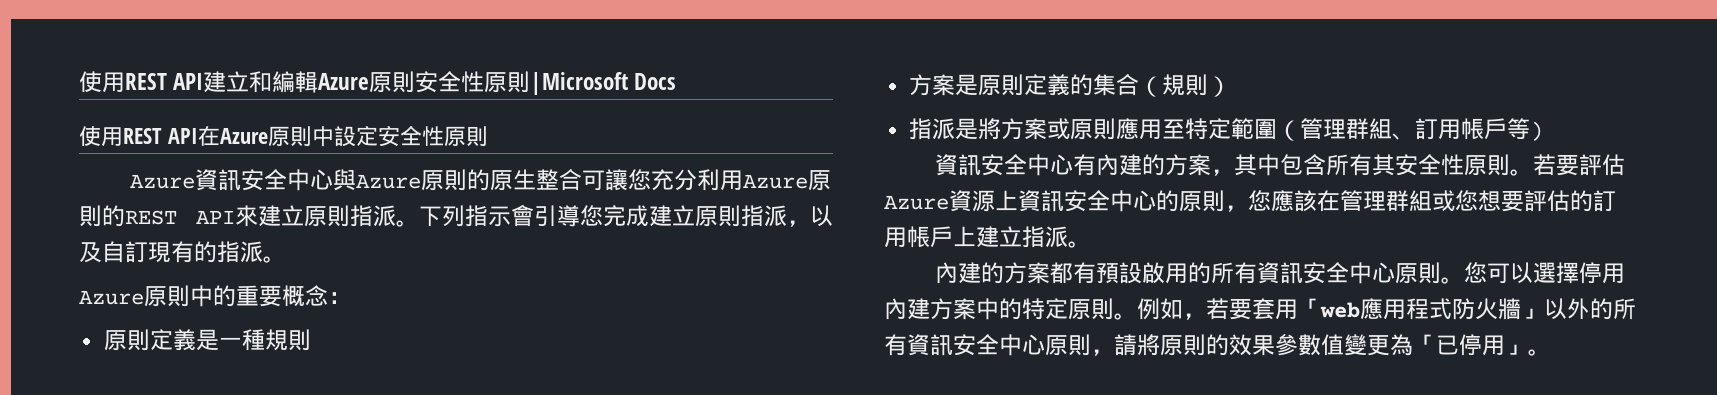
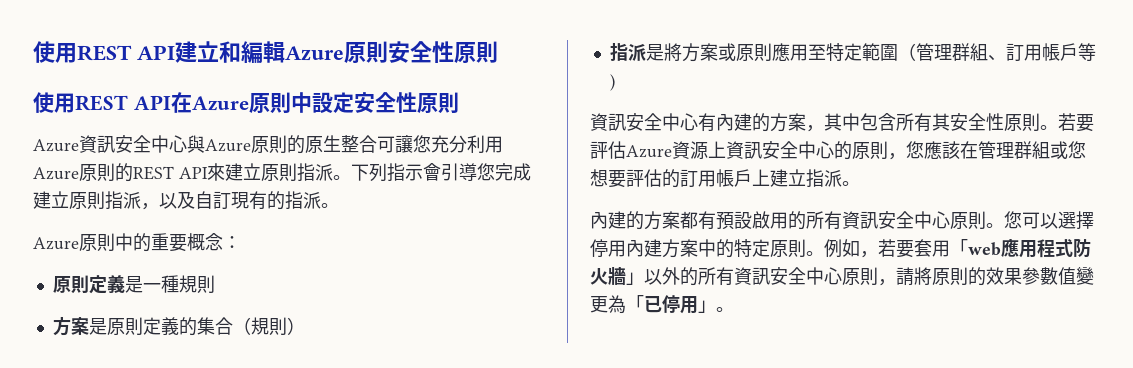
- 使用REST API建立和編輯Azure原則安全性原則|Microsoft Docs
+ 使用REST API建立和編輯Azure原則安全性原則

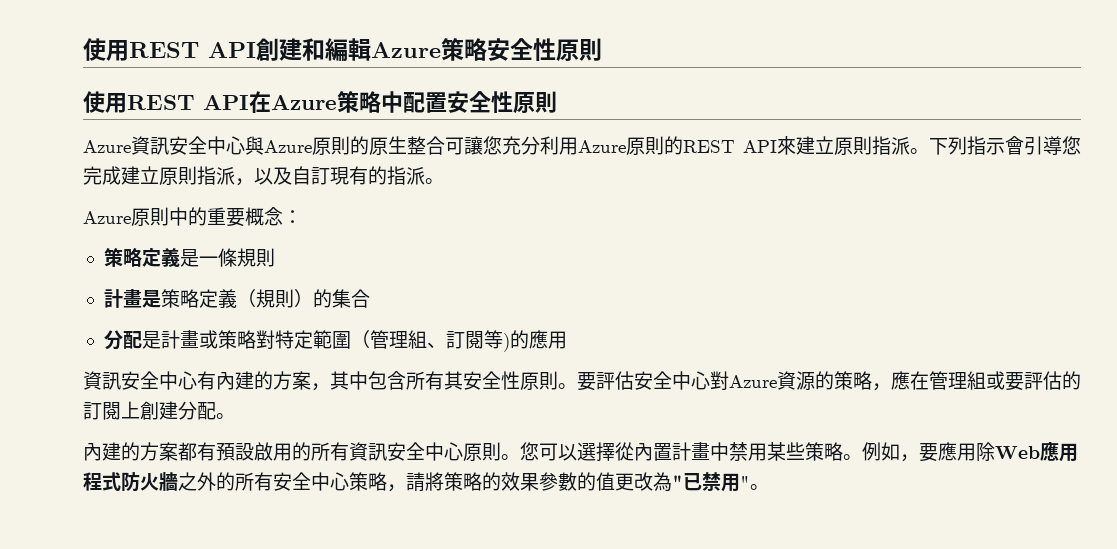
- 使用REST API建立和編輯Azure原則安全性原則
+ 使用REST API創建和編輯Azure策略安全性原則
- 使用REST API在Azure原則中設定安全性原則
+ 使用REST API在Azure策略中配置安全性原則
- 原則定義是一種規則
+ 策略定義是一條規則
- 方案是原則定義的集合（規則）
- 指派是將方案或原則應用至特定範圍（管理群組、訂用帳戶等)
+ 計畫是策略定義（規則）的集合
+ 分配是計畫或策略對特定範圍（管理組、訂閱等)的應用
- 若要評估Azure資源上資訊安全中心的原則，您應該在管理群組或您想要評估的訂用帳戶上建立指派。
+ 要評估安全中心對Azure資源的策略，應在管理組或要評估的訂閱上創建分配。
- 您可以選擇停用內建方案中的特定原則。例如，若要套用「web應用程式防火牆」以外的所有資訊安全中心原則，請將原則的效果參數值變更為「已停用」。
+ 您可以選擇從內置計畫中禁用某些策略。例如，要應用除Web應用程式防火牆之外的所有安全中心策略，請將策略的效果參數的值更改為"已禁用"。

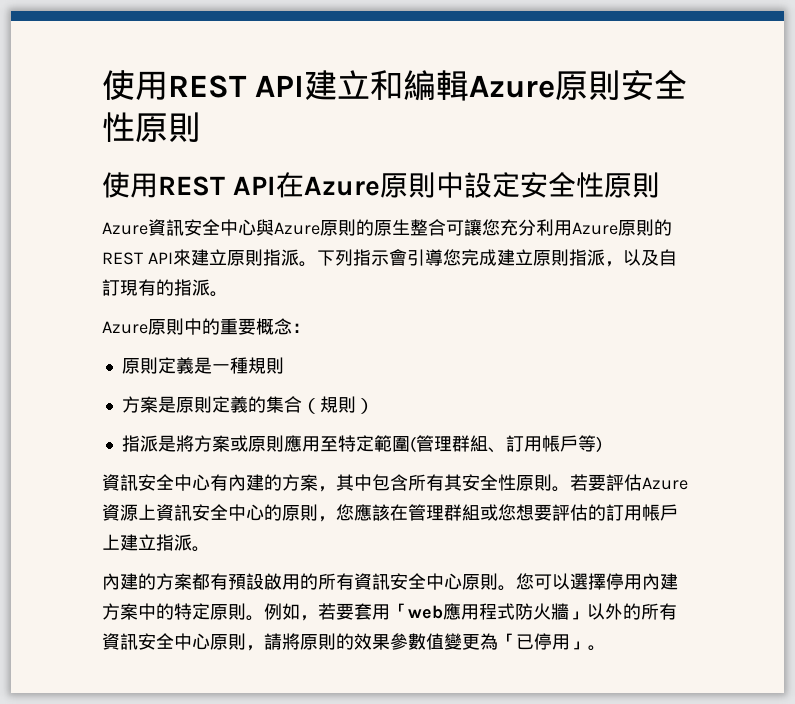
- 使用REST API創建和編輯Azure策略安全性原則
+ 使用REST API建立和編輯Azure原則安全性原則
- 使用REST API在Azure策略中配置安全性原則
+ 使用REST API在Azure原則中設定安全性原則
- 策略定義是一條規則
+ 原則定義是一種規則
- 計畫是策略定義（規則）的集合
- 分配是計畫或策略對特定範圍（管理組、訂閱等)的應用
+ 方案是原則定義的集合（規則）
+ 指派是將方案或原則應用至特定範圍(管理群組、訂用帳戶等)
- 要評估安全中心對Azure資源的策略，應在管理組或要評估的訂閱上創建分配。
+ 若要評估Azure資源上資訊安全中心的原則，您應該在管理群組或您想要評估的訂用帳戶上建立指派。
- 您可以選擇從內置計畫中禁用某些策略。例如，要應用除Web應用程式防火牆之外的所有安全中心策略，請將策略的效果參數的值更改為"已禁用"。
+ 您可以選擇停用內建方案中的特定原則。例如，若要套用「web應用程式防火牆」以外的所有資訊安全中心原則，請將原則的效果參數值變更為「已停用」。

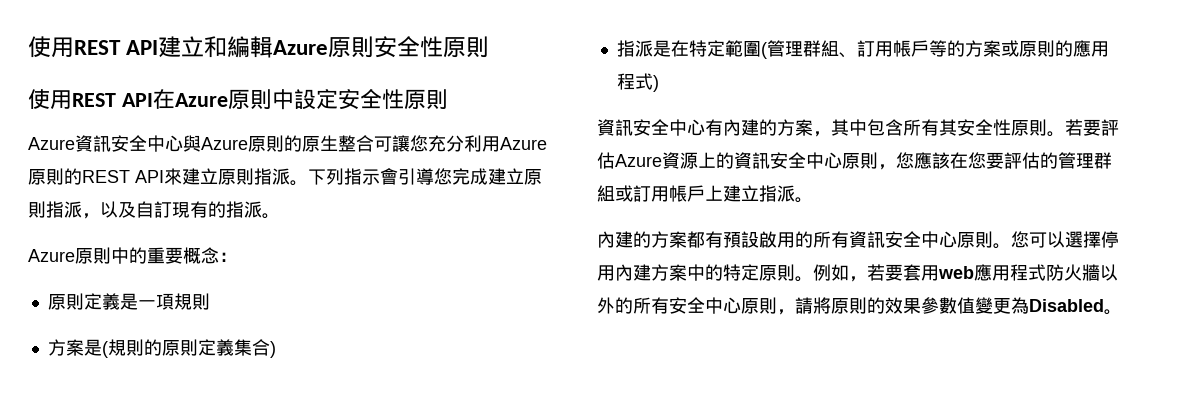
- 原則定義是一種規則
+ 原則定義是一項規則
- 方案是原則定義的集合（規則）
- 指派是將方案或原則應用至特定範圍(管理群組、訂用帳戶等)
+ 方案是(規則的原則定義集合)
+ 指派是在特定範圍(管理群組、訂用帳戶等的方案或原則的應用程式)
- 若要評估Azure資源上資訊安全中心的原則，您應該在管理群組或您想要評估的訂用帳戶上建立指派。
+ 若要評估Azure資源上的資訊安全中心原則，您應該在您要評估的管理群組或訂用帳戶上建立指派。
- 例如，若要套用「web應用程式防火牆」以外的所有資訊安全中心原則，請將原則的效果參數值變更為「已停用」。
+ 例如，若要套用web應用程式防火牆以外的所有安全中心原則，請將原則的效果參數值變更為Disabled。

